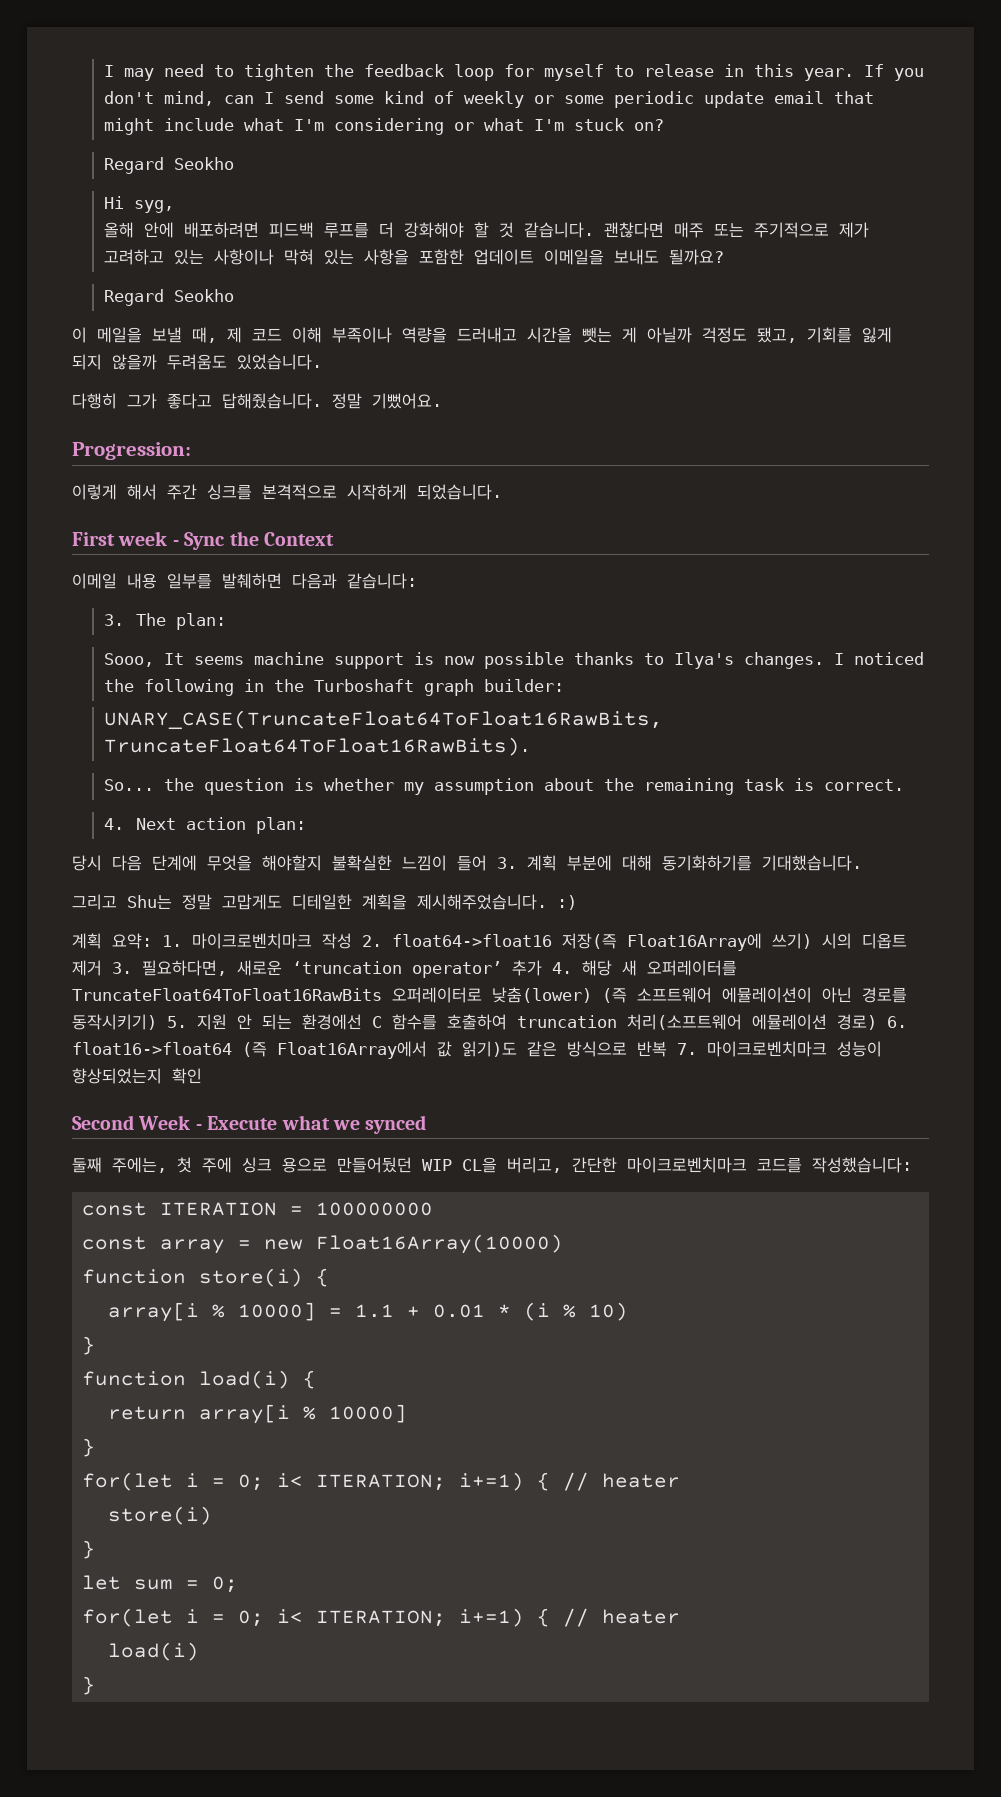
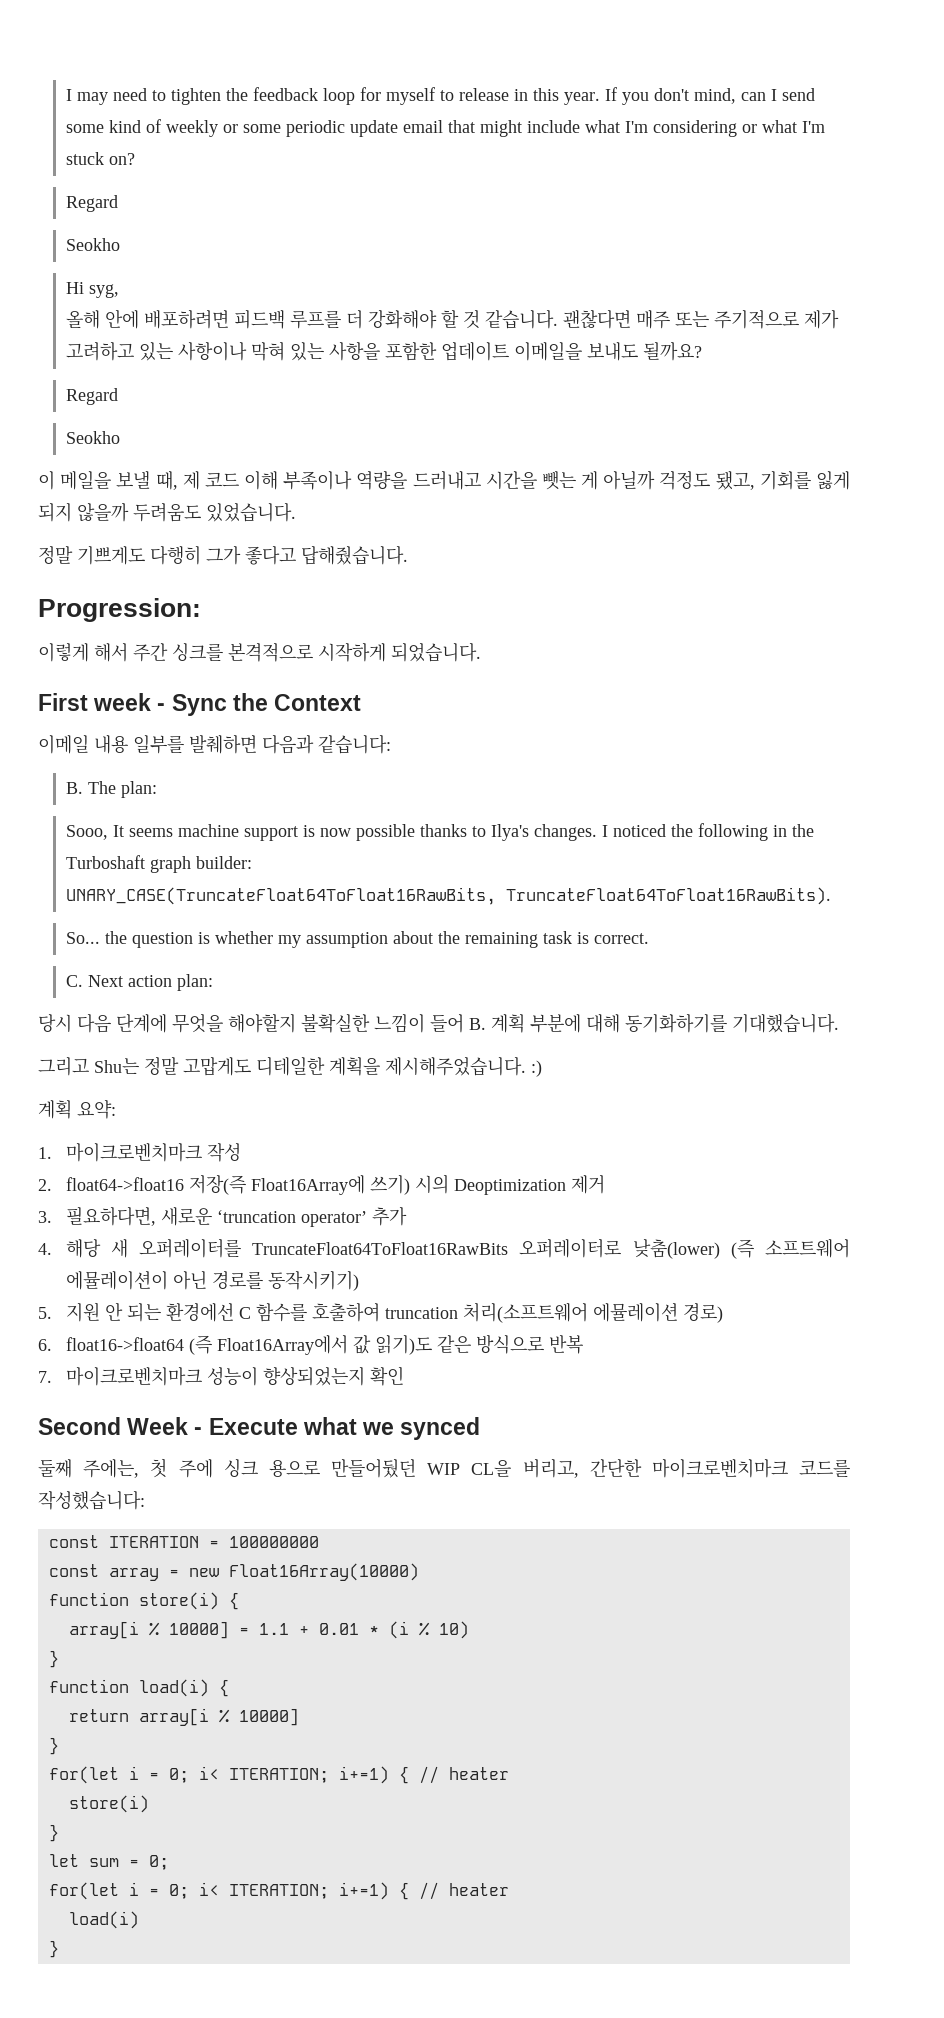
  If you don't mind, can I send some kind of weekly or some periodic update email that might include what I'm considering or what I'm stuck on?
- Regard Seokho
+ Regard
+ Seokho
  괜찮다면 매주 또는 주기적으로 제가 고려하고 있는 사항이나 막혀 있는 사항을 포함한 업데이트 이메일을 보내도 될까요?
- Regard Seokho
+ Regard
+ Seokho
- 다행히 그가 좋다고 답해줬습니다. 정말 기뻤어요.
+ 정말 기쁘게도 다행히 그가 좋다고 답해줬습니다.
- 3. The plan:
+ B. The plan:
- 4. Next action plan:
+ C. Next action plan:
- 당시 다음 단계에 무엇을 해야할지 불확실한 느낌이 들어 3. 계획 부분에 대해 동기화하기를 기대했습니다.
+ 당시 다음 단계에 무엇을 해야할지 불확실한 느낌이 들어 B. 계획 부분에 대해 동기화하기를 기대했습니다.
- 계획 요약: 1. 마이크로벤치마크 작성 2. float64->float16 저장(즉 Float16Array에 쓰기) 시의 디옵트 제거 3. 필요하다면, 새로운 ‘truncation operator’ 추가 4. 해당 새 오퍼레이터를 TruncateFloat64ToFloat16RawBits 오퍼레이터로 낮춤(lower) (즉 소프트웨어 에뮬레이션이 아닌 경로를 동작시키기) 5. 지원 안 되는 환경에선 C 함수를 호출하여 truncation 처리(소프트웨어 에뮬레이션 경로) 6. float16->float64 (즉 Float16Array에서 값 읽기)도 같은 방식으로 반복 7. 마이크로벤치마크 성능이 향상되었는지 확인
+ 계획 요약:
+ 1. 마이크로벤치마크 작성
+ 2. float64->float16 저장(즉 Float16Array에 쓰기) 시의 Deoptimization 제거
+ 3. 필요하다면, 새로운 ‘truncation operator’ 추가
+ 4. 해당 새 오퍼레이터를 TruncateFloat64ToFloat16RawBits 오퍼레이터로 낮춤(lower) (즉 소프트웨어 에뮬레이션이 아닌 경로를 동작시키기)
+ 5. 지원 안 되는 환경에선 C 함수를 호출하여 truncation 처리(소프트웨어 에뮬레이션 경로)
+ 6. float16->float64 (즉 Float16Array에서 값 읽기)도 같은 방식으로 반복
+ 7. 마이크로벤치마크 성능이 향상되었는지 확인

